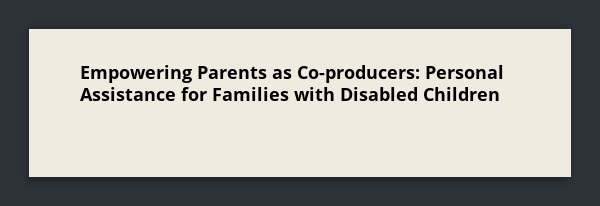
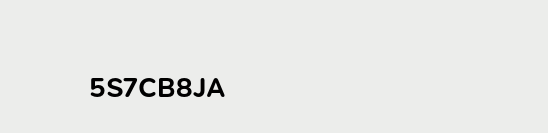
- Empowering Parents as Co-producers: Personal Assistance for Families with Disabled Children
+ 5S7CB8JA

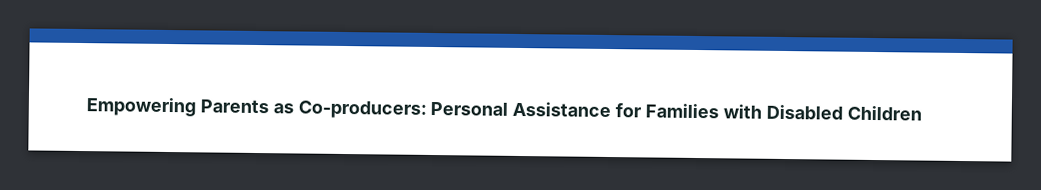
- 5S7CB8JA
+ Empowering Parents as Co-producers: Personal Assistance for Families with Disabled Children

